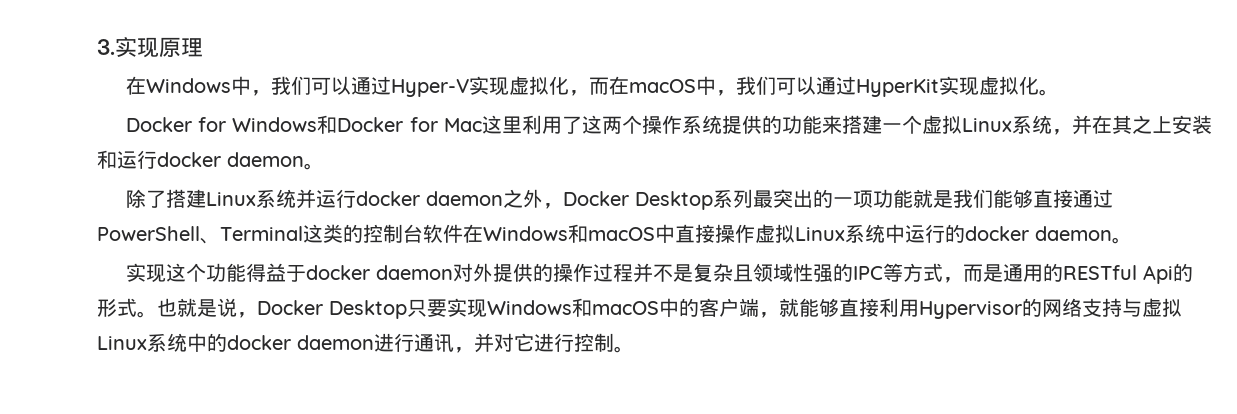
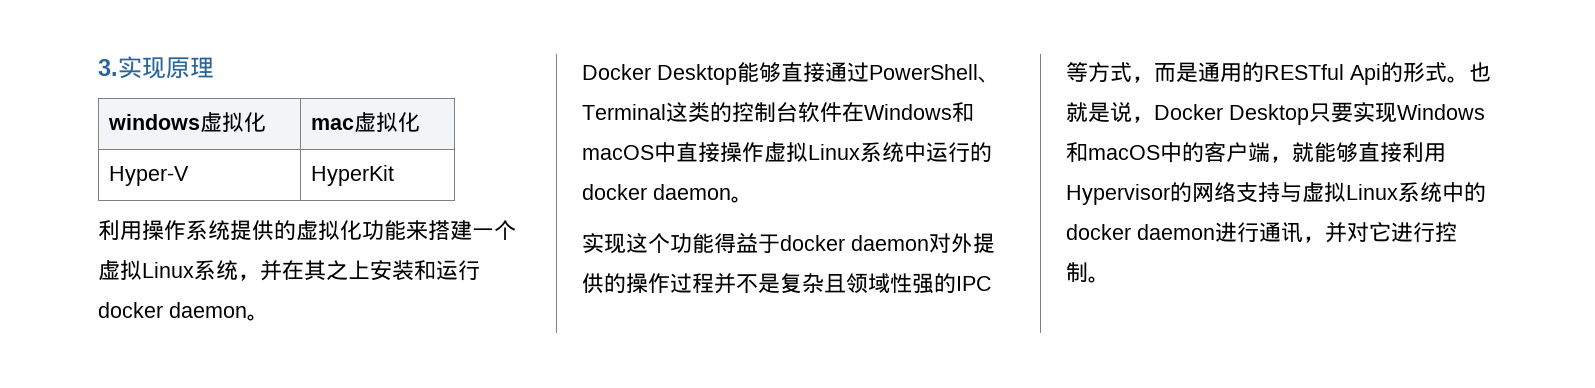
- 在Windows中，我们可以通过Hyper-V实现虚拟化，而在macOS中，我们可以通过HyperKit实现虚拟化。
- Docker for Windows和Docker for Mac这里利用了这两个操作系统提供的功能来搭建一个虚拟Linux系统，并在其之上安装和运行docker daemon。
+ windows虚拟化 | mac虚拟化
+ Hyper-V | HyperKit
+ 利用操作系统提供的虚拟化功能来搭建一个虚拟Linux系统，并在其之上安装和运行docker daemon。
- 除了搭建Linux系统并运行docker daemon之外，Docker Desktop系列最突出的一项功能就是我们能够直接通过PowerShell、Terminal这类的控制台软件在Windows和macOS中直接操作虚拟Linux系统中运行的docker daemon。
+ Docker Desktop能够直接通过PowerShell、Terminal这类的控制台软件在Windows和macOS中直接操作虚拟Linux系统中运行的docker daemon。

